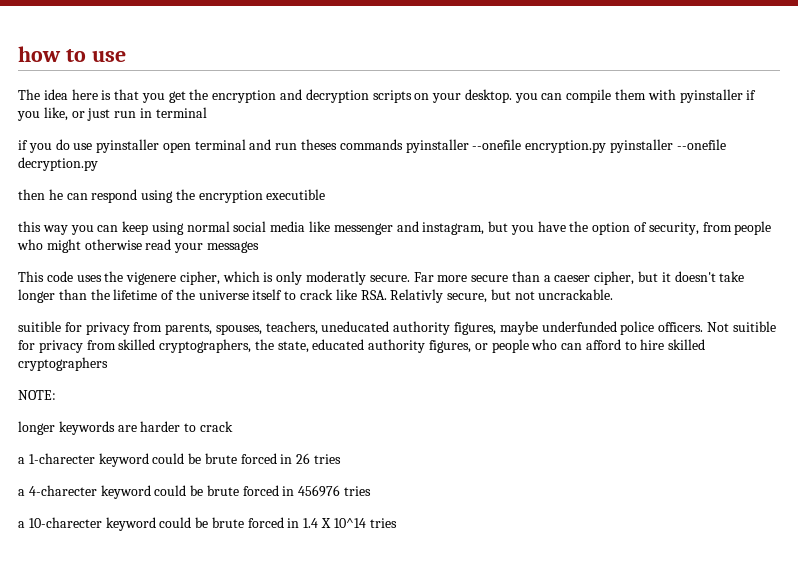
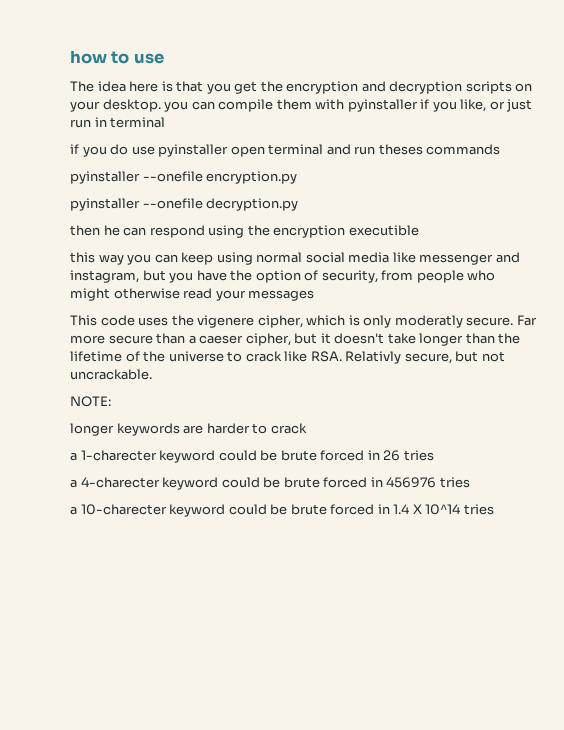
- if you do use pyinstaller open terminal and run theses commands pyinstaller --onefile encryption.py pyinstaller --onefile decryption.py
+ if you do use pyinstaller open terminal and run theses commands
+ pyinstaller --onefile encryption.py
+ pyinstaller --onefile decryption.py
- Far more secure than a caeser cipher, but it doesn't take longer than the lifetime of the universe itself to crack like RSA. Relativly secure, but not uncrackable.
+ Far more secure than a caeser cipher, but it doesn't take longer than the lifetime of the universe to crack like RSA. Relativly secure, but not uncrackable.
- suitible for privacy from parents, spouses, teachers, uneducated authority figures, maybe underfunded police officers. Not suitible for privacy from skilled cryptographers, the state, educated authority figures, or people who can afford to hire skilled cryptographers

